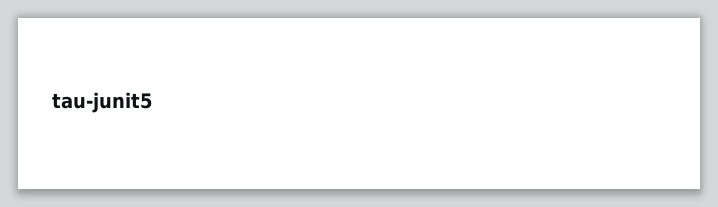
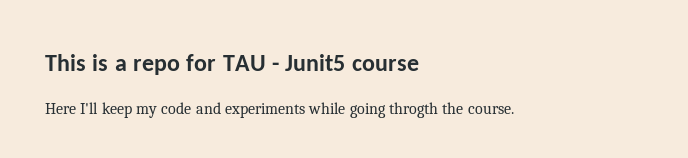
- tau-junit5
+ This is a repo for TAU - Junit5 course
+ Here I'll keep my code and experiments while going throgth the course.

